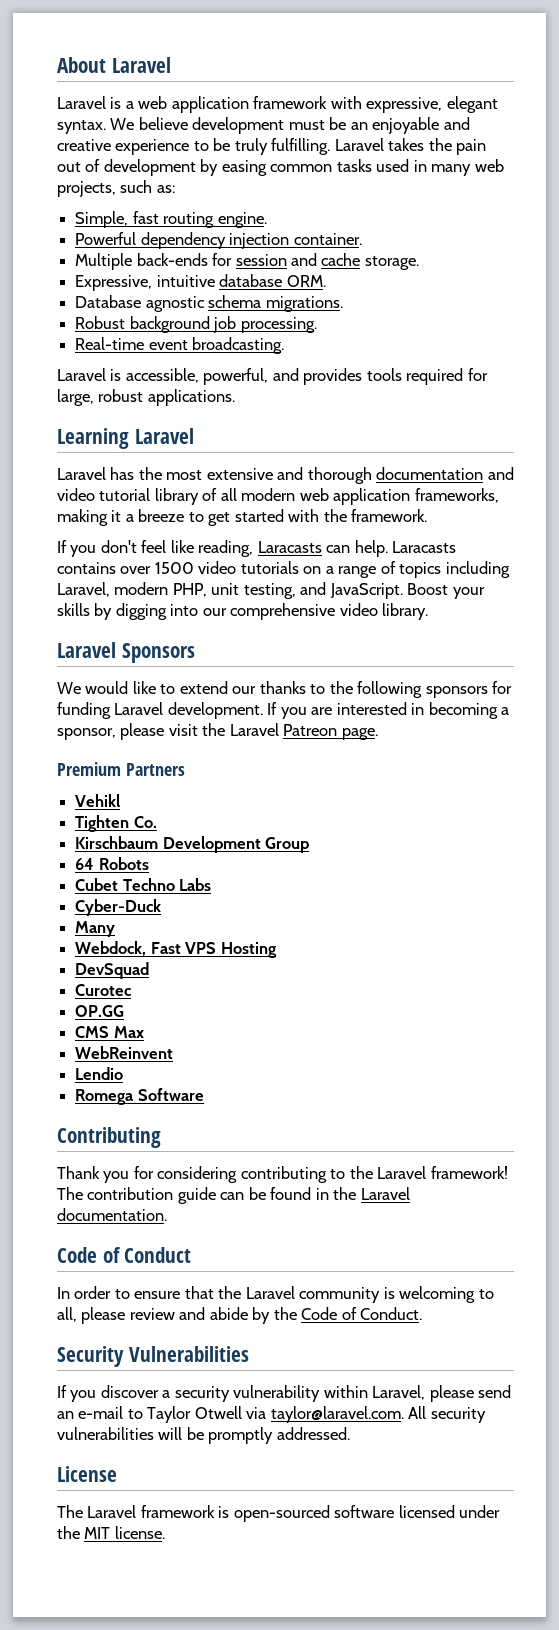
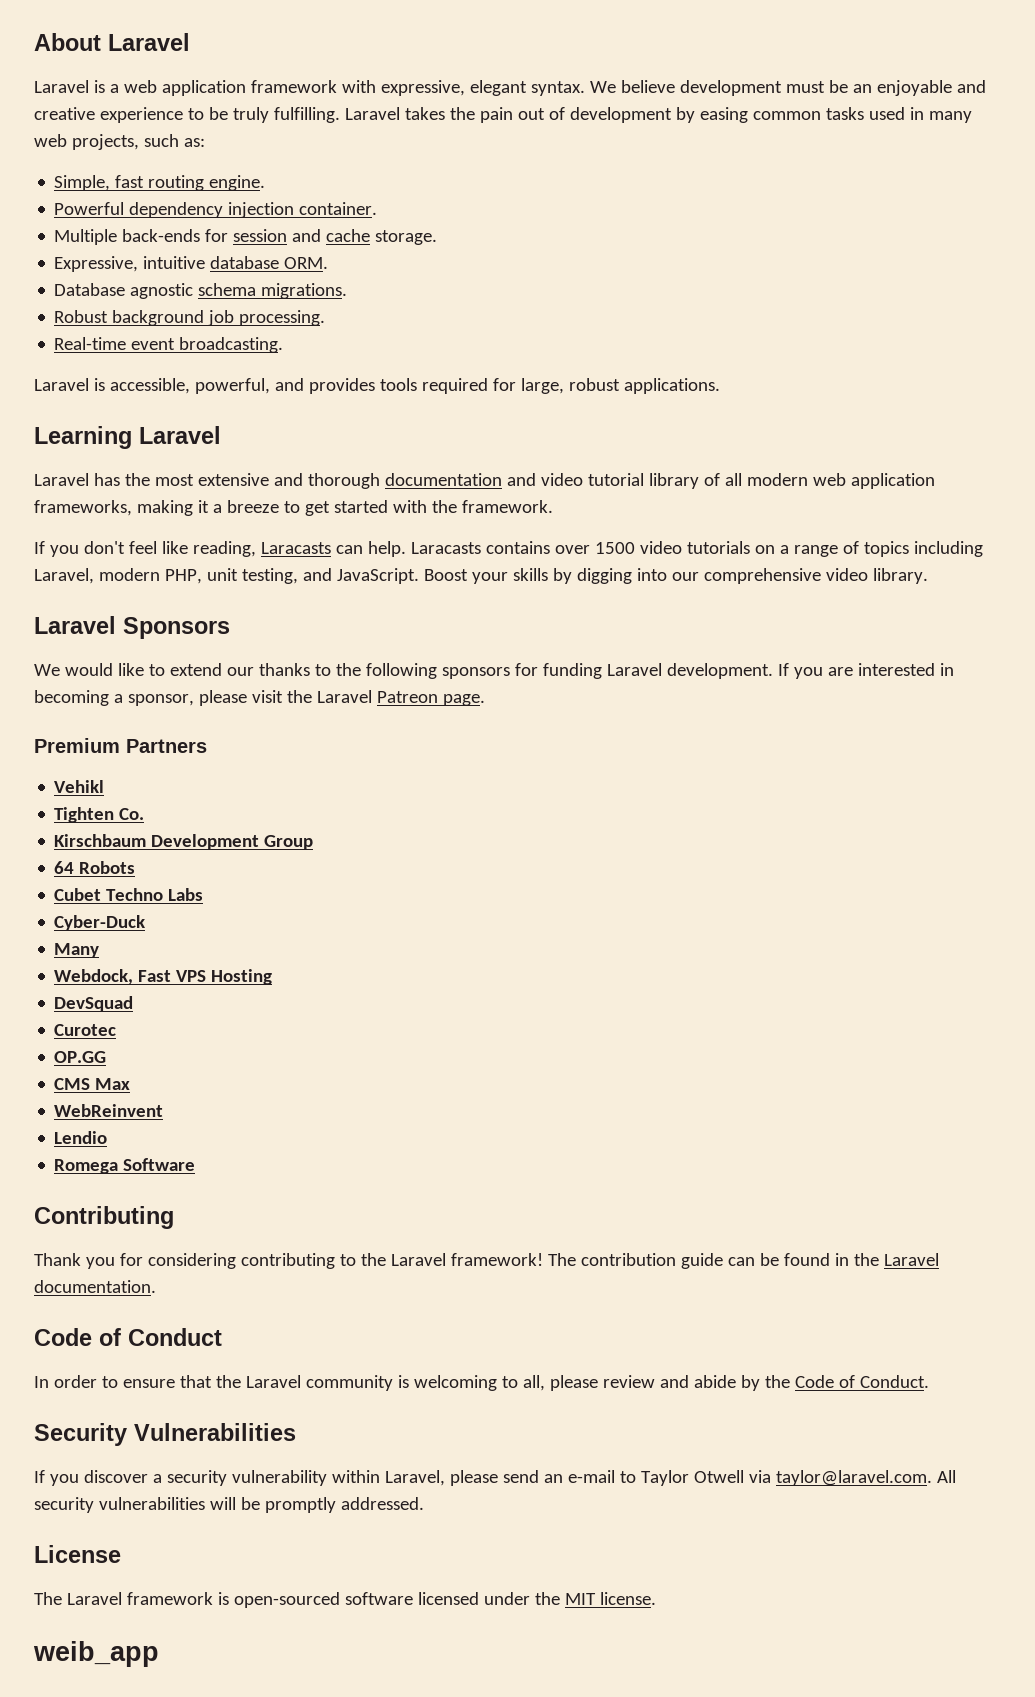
+ weib_app

